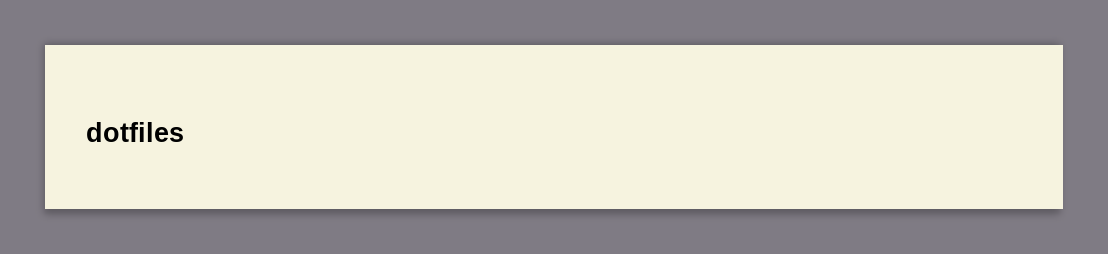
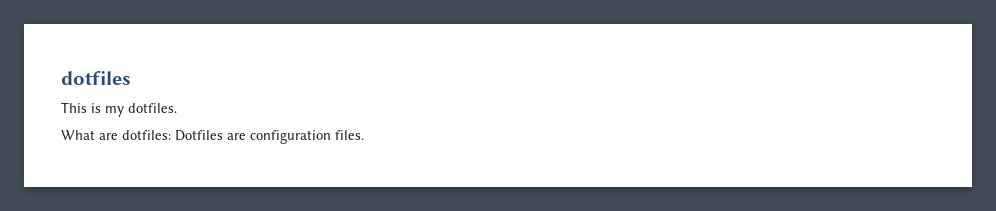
+ This is my dotfiles.
+ What are dotfiles: Dotfiles are configuration files.

